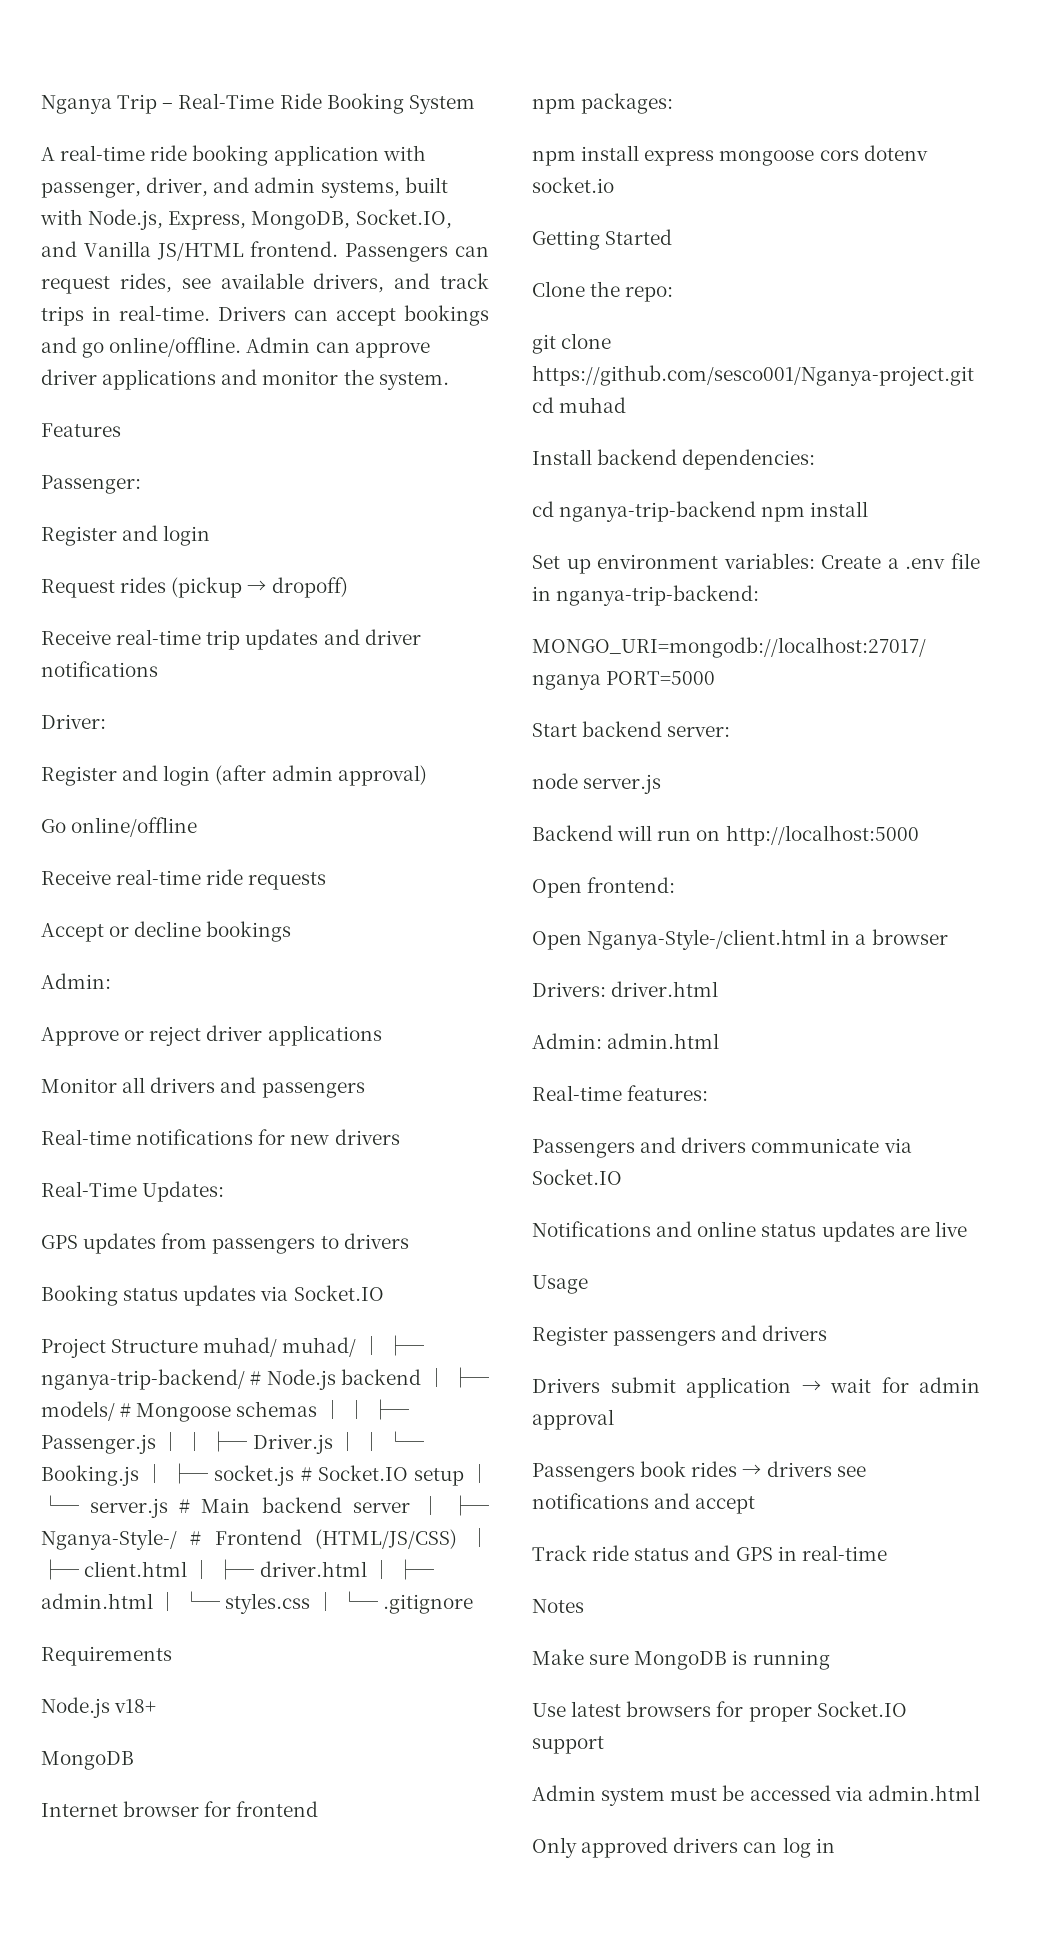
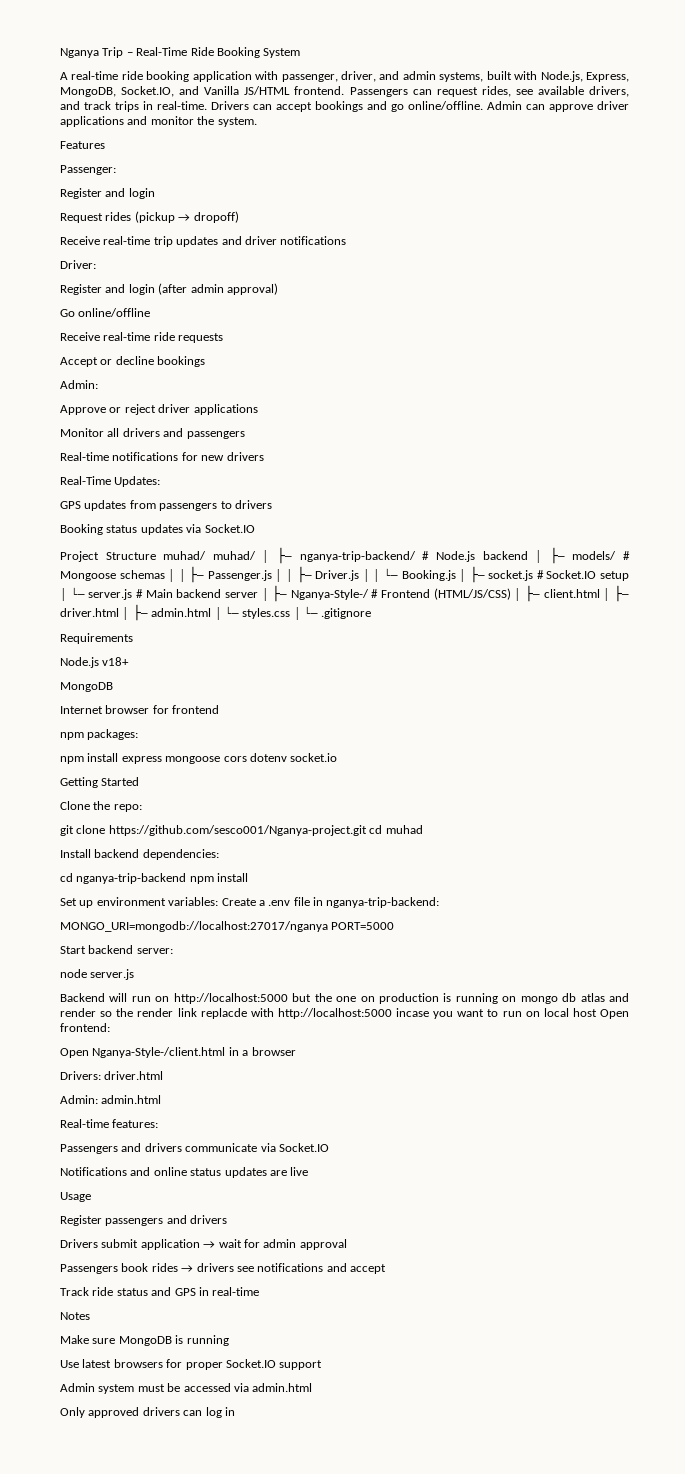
- Backend will run on http://localhost:5000
- Open frontend:
+ Backend will run on http://localhost:5000 but the one on production is running on mongo db atlas and render so the render link replacde with http://localhost:5000 incase you want to run on local host Open frontend:

